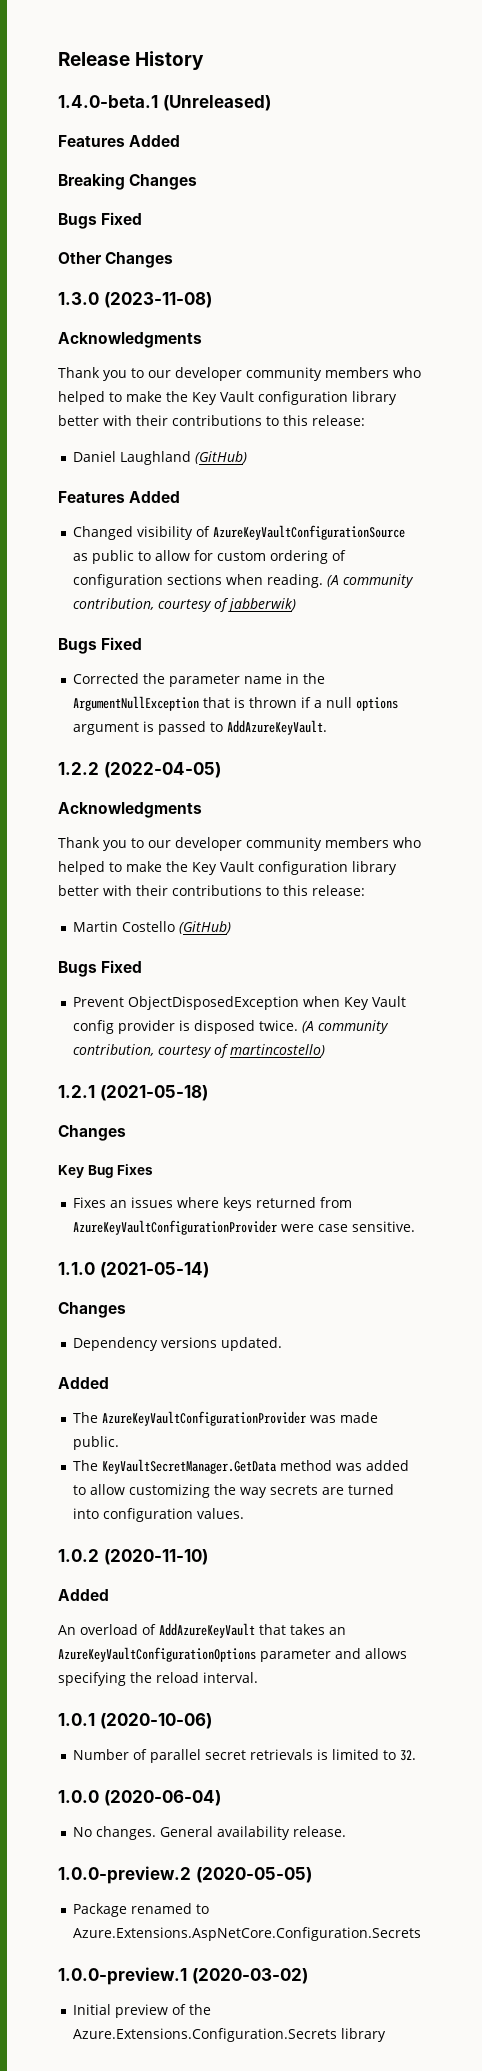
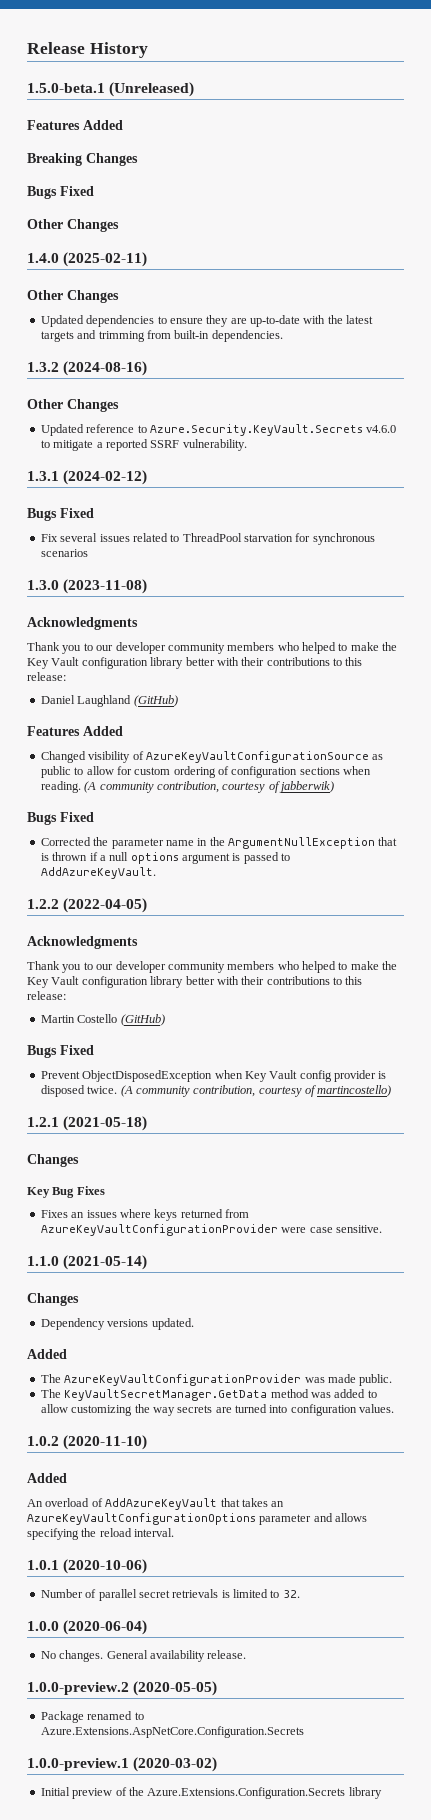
- 1.4.0-beta.1 (Unreleased)
+ 1.5.0-beta.1 (Unreleased)
+ 1.4.0 (2025-02-11)
+ Other Changes
+ Updated dependencies to ensure they are up-to-date with the latest targets and trimming from built-in dependencies.
+ 1.3.2 (2024-08-16)
+ Other Changes
+ Updated reference to Azure.Security.KeyVault.Secrets v4.6.0 to mitigate a reported SSRF vulnerability.
+ 1.3.1 (2024-02-12)
+ Bugs Fixed
+ Fix several issues related to ThreadPool starvation for synchronous scenarios

